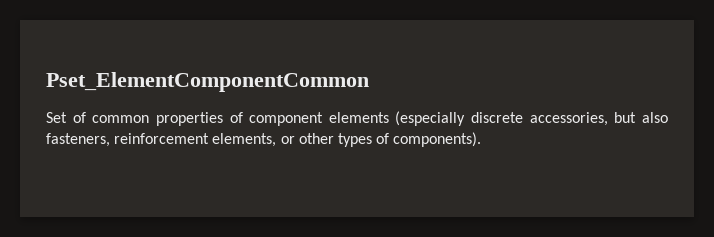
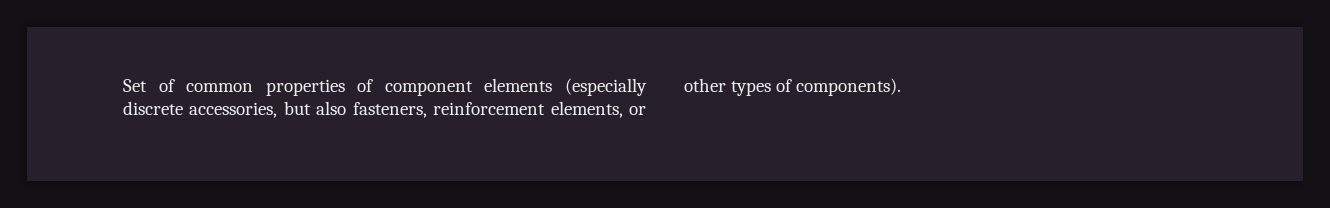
- Pset_ElementComponentCommon

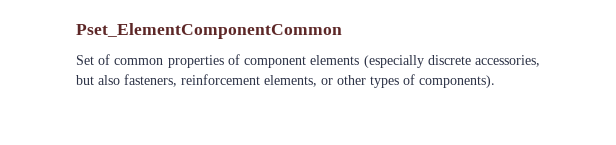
+ Pset_ElementComponentCommon

